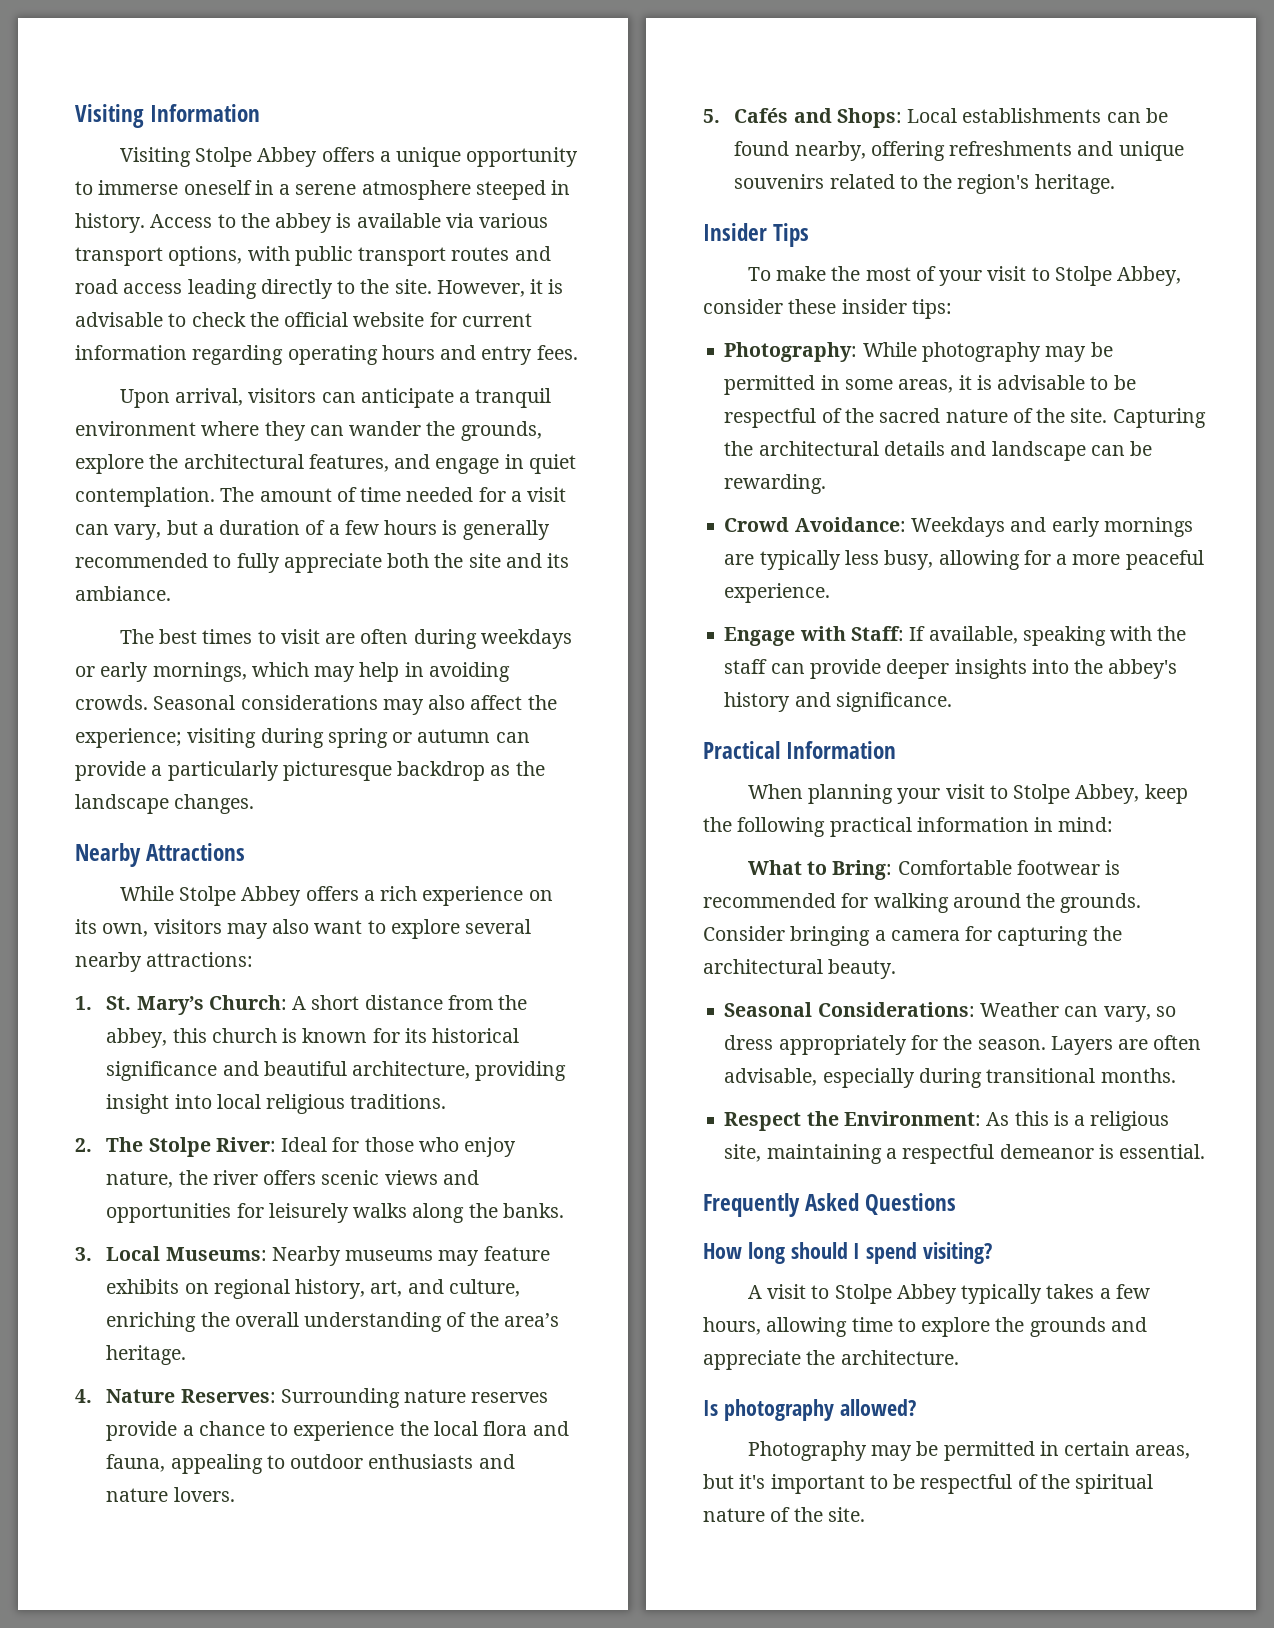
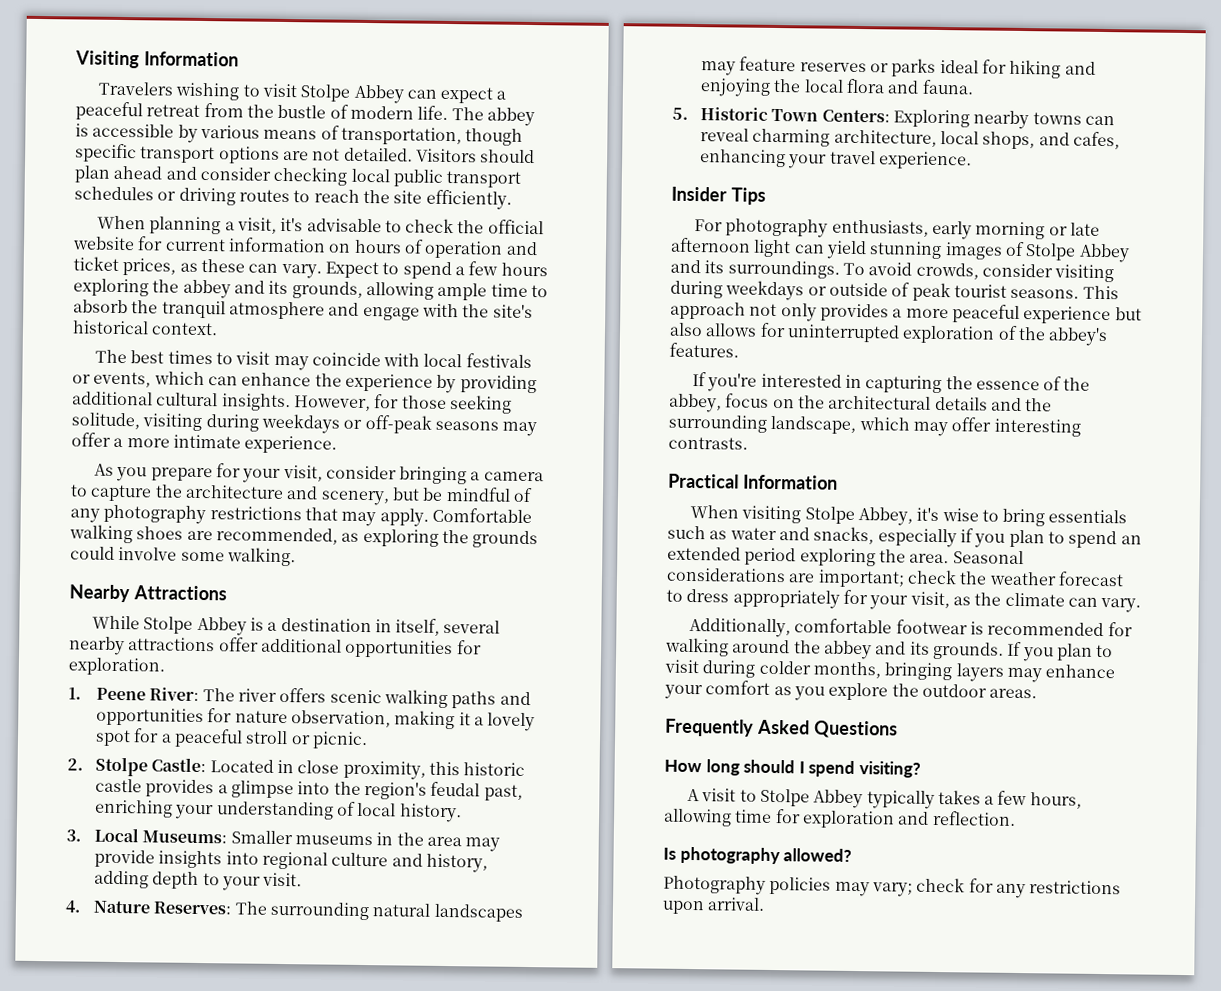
- Visiting Stolpe Abbey offers a unique opportunity to immerse oneself in a serene atmosphere steeped in history. Access to the abbey is available via various transport options, with public transport routes and road access leading directly to the site. However, it is advisable to check the official website for current information regarding operating hours and entry fees.
- Upon arrival, visitors can anticipate a tranquil environment where they can wander the grounds, explore the architectural features, and engage in quiet contemplation. The amount of time needed for a visit can vary, but a duration of a few hours is generally recommended to fully appreciate both the site and its ambiance.
+ Travelers wishing to visit Stolpe Abbey can expect a peaceful retreat from the bustle of modern life. The abbey is accessible by various means of transportation, though specific transport options are not detailed. Visitors should plan ahead and consider checking local public transport schedules or driving routes to reach the site efficiently.
+ When planning a visit, it's advisable to check the official website for current information on hours of operation and ticket prices, as these can vary. Expect to spend a few hours exploring the abbey and its grounds, allowing ample time to absorb the tranquil atmosphere and engage with the site's historical context.
- The best times to visit are often during weekdays or early mornings, which may help in avoiding crowds. Seasonal considerations may also affect the experience; visiting during spring or autumn can provide a particularly picturesque backdrop as the landscape changes.
+ The best times to visit may coincide with local festivals or events, which can enhance the experience by providing additional cultural insights. However, for those seeking solitude, visiting during weekdays or off-peak seasons may offer a more intimate experience.
+ As you prepare for your visit, consider bringing a camera to capture the architecture and scenery, but be mindful of any photography restrictions that may apply. Comfortable walking shoes are recommended, as exploring the grounds could involve some walking.
- While Stolpe Abbey offers a rich experience on its own, visitors may also want to explore several nearby attractions:
- 1. St. Mary’s Church: A short distance from the abbey, this church is known for its historical significance and beautiful architecture, providing insight into local religious traditions.
- 2. The Stolpe River: Ideal for those who enjoy nature, the river offers scenic views and opportunities for leisurely walks along the banks.
- 3. Local Museums: Nearby museums may feature exhibits on regional history, art, and culture, enriching the overall understanding of the area’s heritage.
- 4. Nature Reserves: Surrounding nature reserves provide a chance to experience the local flora and fauna, appealing to outdoor enthusiasts and nature lovers.
- 5. Cafés and Shops: Local establishments can be found nearby, offering refreshments and unique souvenirs related to the region's heritage.
+ While Stolpe Abbey is a destination in itself, several nearby attractions offer additional opportunities for exploration.
+ 1. Peene River: The river offers scenic walking paths and opportunities for nature observation, making it a lovely spot for a peaceful stroll or picnic.
+ 2. Stolpe Castle: Located in close proximity, this historic castle provides a glimpse into the region's feudal past, enriching your understanding of local history.
+ 3. Local Museums: Smaller museums in the area may provide insights into regional culture and history, adding depth to your visit.
+ 4. Nature Reserves: The surrounding natural landscapes may feature reserves or parks ideal for hiking and enjoying the local flora and fauna.
+ 5. Historic Town Centers: Exploring nearby towns can reveal charming architecture, local shops, and cafes, enhancing your travel experience.
  Insider Tips
- To make the most of your visit to Stolpe Abbey, consider these insider tips:
- Photography: While photography may be permitted in some areas, it is advisable to be respectful of the sacred nature of the site. Capturing the architectural details and landscape can be rewarding.
- Crowd Avoidance: Weekdays and early mornings are typically less busy, allowing for a more peaceful experience.
- Engage with Staff: If available, speaking with the staff can provide deeper insights into the abbey's history and significance.
+ For photography enthusiasts, early morning or late afternoon light can yield stunning images of Stolpe Abbey and its surroundings. To avoid crowds, consider visiting during weekdays or outside of peak tourist seasons. This approach not only provides a more peaceful experience but also allows for uninterrupted exploration of the abbey's features.
+ If you're interested in capturing the essence of the abbey, focus on the architectural details and the surrounding landscape, which may offer interesting contrasts.
  Practical Information
- When planning your visit to Stolpe Abbey, keep the following practical information in mind:
- What to Bring: Comfortable footwear is recommended for walking around the grounds. Consider bringing a camera for capturing the architectural beauty.
- Seasonal Considerations: Weather can vary, so dress appropriately for the season. Layers are often advisable, especially during transitional months.
- Respect the Environment: As this is a religious site, maintaining a respectful demeanor is essential.
+ When visiting Stolpe Abbey, it's wise to bring essentials such as water and snacks, especially if you plan to spend an extended period exploring the area. Seasonal considerations are important; check the weather forecast to dress appropriately for your visit, as the climate can vary.
+ Additionally, comfortable footwear is recommended for walking around the abbey and its grounds. If you plan to visit during colder months, bringing layers may enhance your comfort as you explore the outdoor areas.
- A visit to Stolpe Abbey typically takes a few hours, allowing time to explore the grounds and appreciate the architecture.
+ A visit to Stolpe Abbey typically takes a few hours, allowing time for exploration and reflection.
  Is photography allowed?
- Photography may be permitted in certain areas, but it's important to be respectful of the spiritual nature of the site.
+ Photography policies may vary; check for any restrictions upon arrival.

